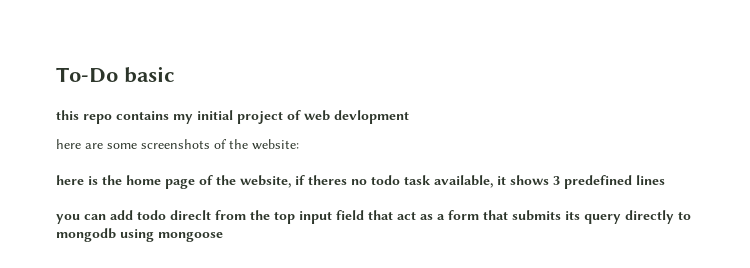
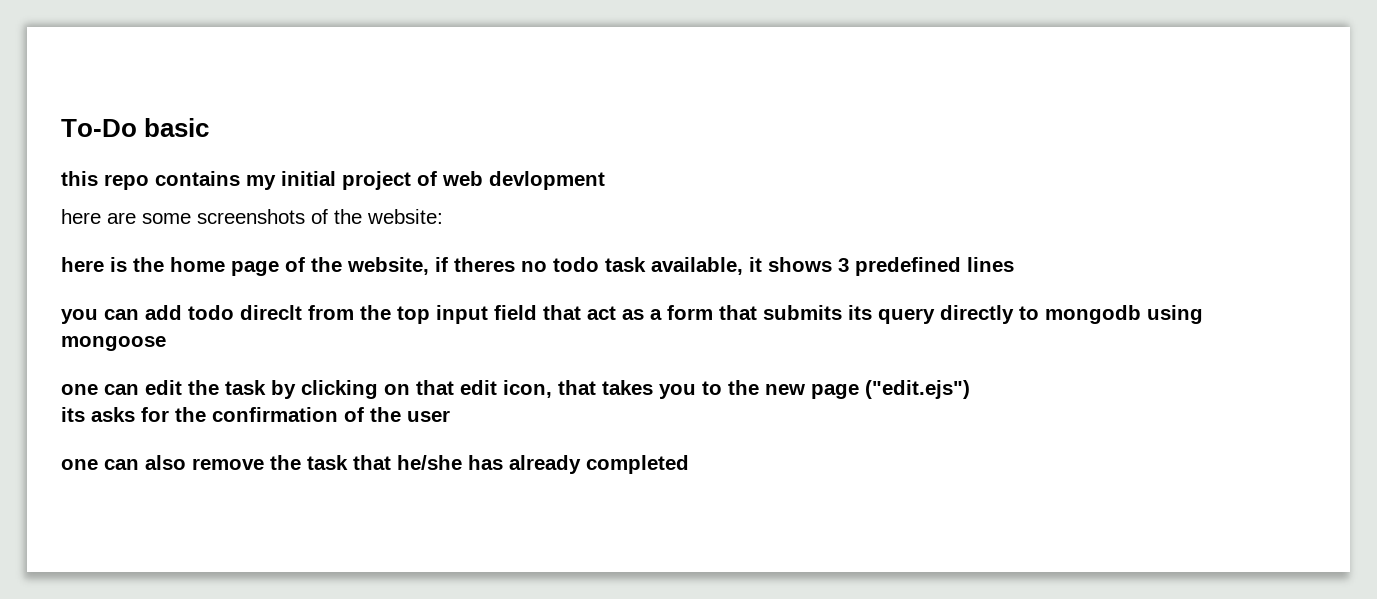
+ one can edit the task by clicking on that edit icon, that takes you to the new page ("edit.ejs")
+ its asks for the confirmation of the user
+ one can also remove the task that he/she has already completed

